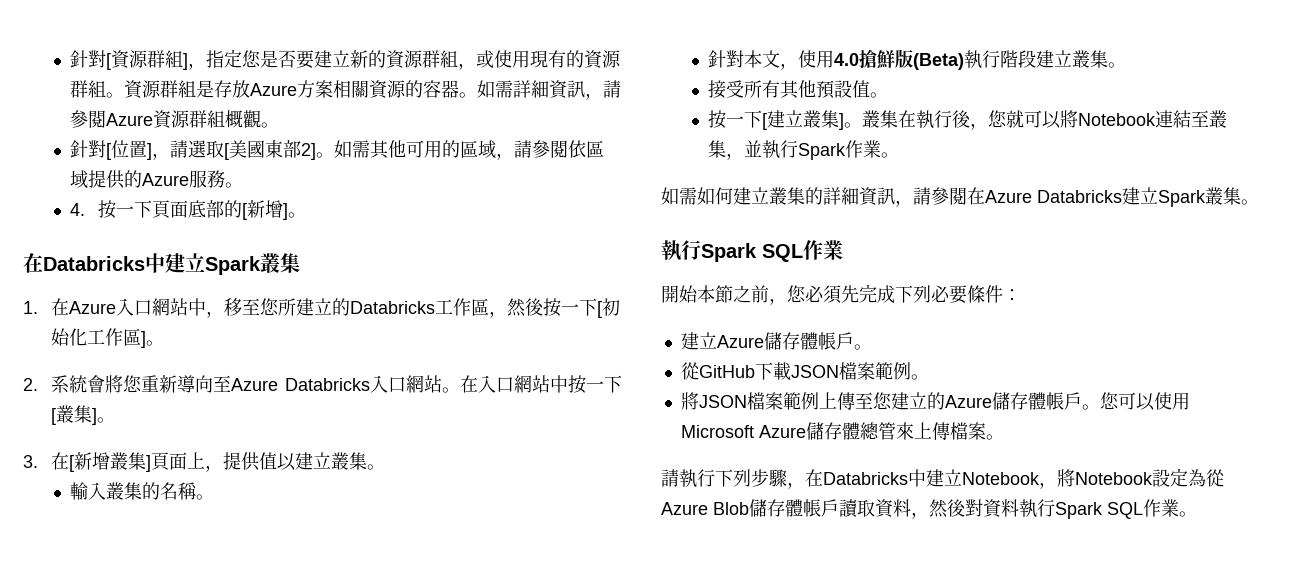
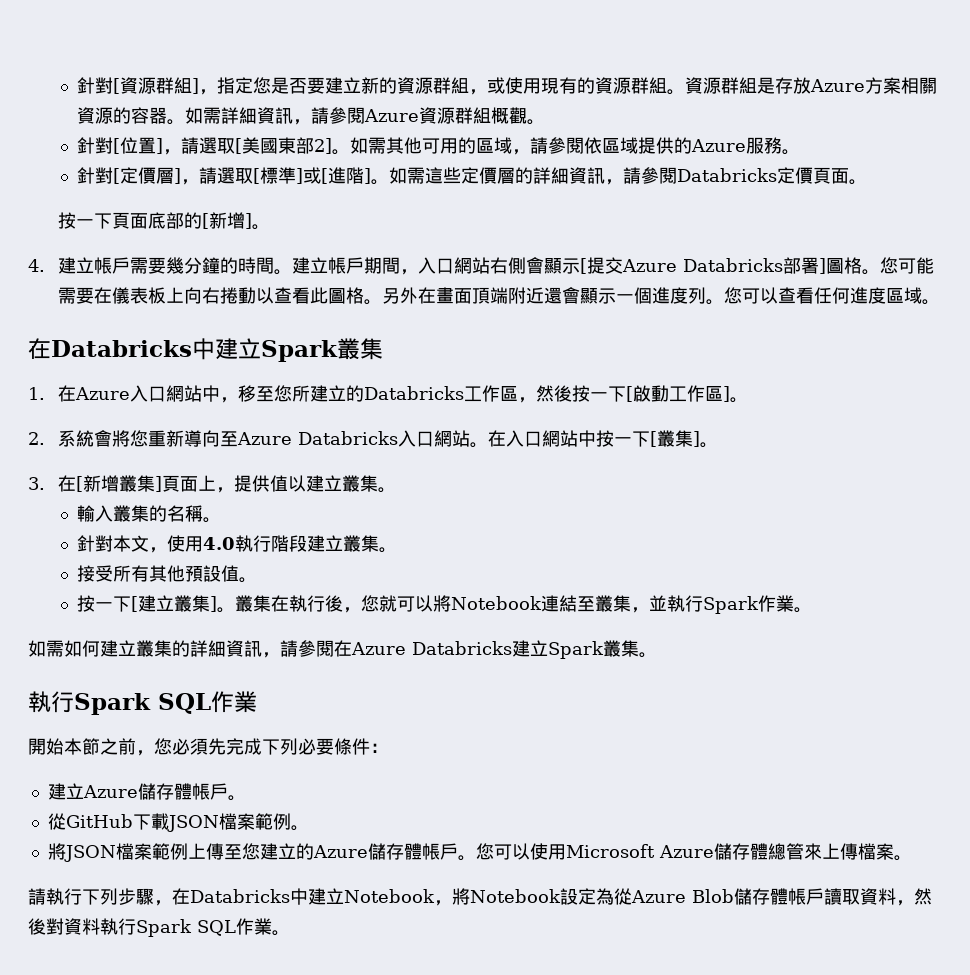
- 4.按一下頁面底部的[新增]。
+ 針對[定價層]，請選取[標準]或[進階]。如需這些定價層的詳細資訊，請參閱Databricks定價頁面。
+ 按一下頁面底部的[新增]。
+ 4.建立帳戶需要幾分鐘的時間。建立帳戶期間，入口網站右側會顯示[提交Azure Databricks部署]圖格。您可能需要在儀表板上向右捲動以查看此圖格。另外在畫面頂端附近還會顯示一個進度列。您可以查看任何進度區域。
- 1.在Azure入口網站中，移至您所建立的Databricks工作區，然後按一下[初始化工作區]。
+ 1.在Azure入口網站中，移至您所建立的Databricks工作區，然後按一下[啟動工作區]。
- 針對本文，使用4.0搶鮮版(Beta)執行階段建立叢集。
+ 針對本文，使用4.0執行階段建立叢集。

